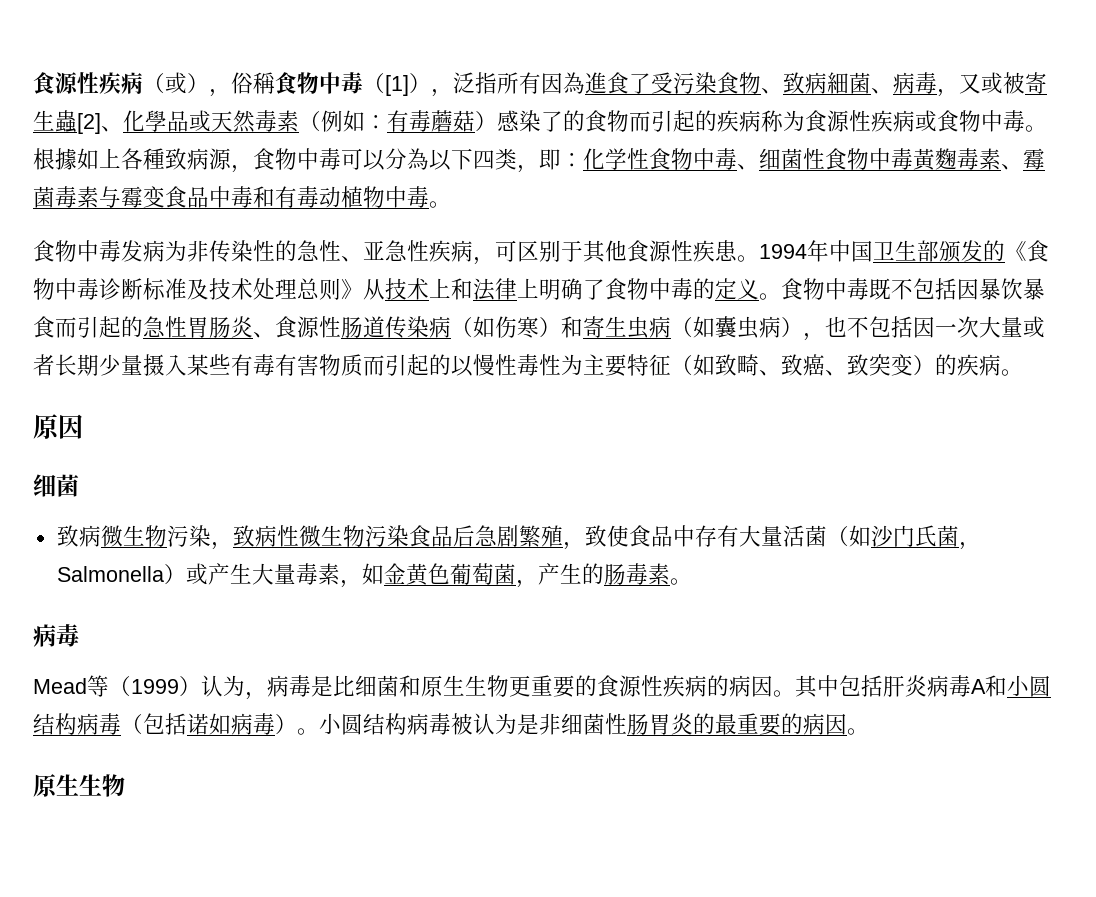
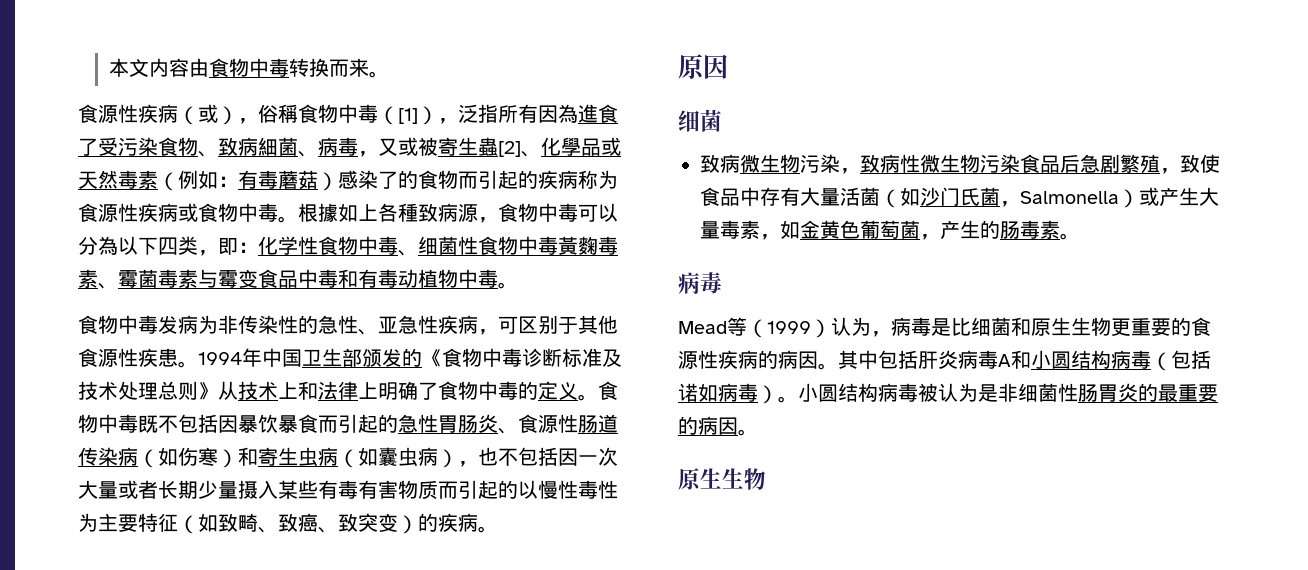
+ 本文内容由食物中毒转换而来。

